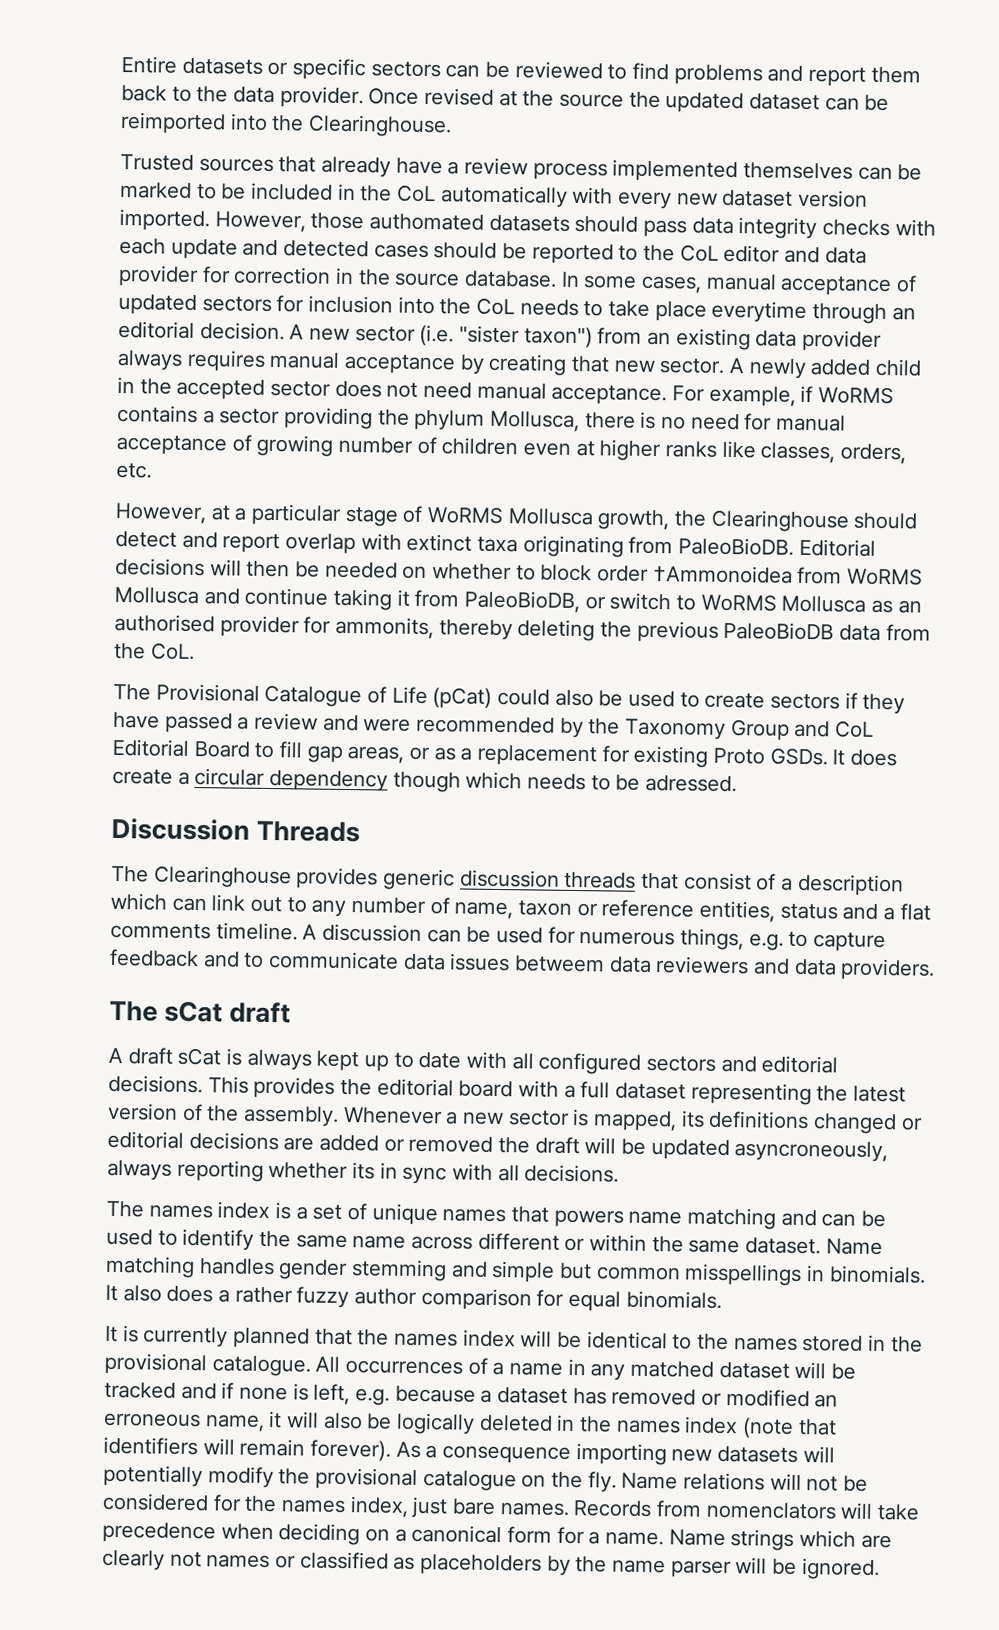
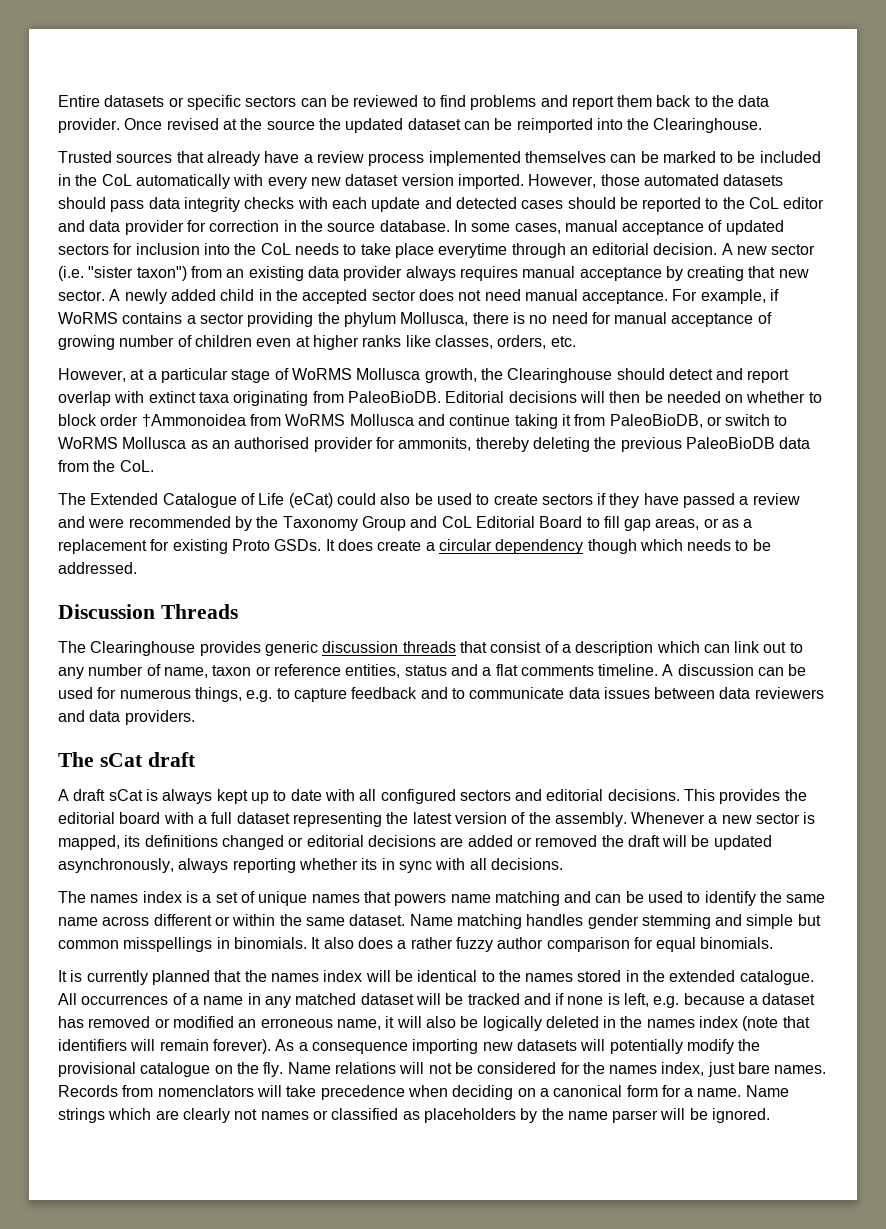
- However, those authomated datasets should pass data integrity checks with each update and detected cases should be reported to the CoL editor and data provider for correction in the source database.
+ However, those automated datasets should pass data integrity checks with each update and detected cases should be reported to the CoL editor and data provider for correction in the source database.
- The Provisional Catalogue of Life (pCat) could also be used to create sectors if they have passed a review and were recommended by the Taxonomy Group and CoL Editorial Board to fill gap areas, or as a replacement for existing Proto GSDs.
+ The Extended Catalogue of Life (eCat) could also be used to create sectors if they have passed a review and were recommended by the Taxonomy Group and CoL Editorial Board to fill gap areas, or as a replacement for existing Proto GSDs.
- It does create a circular dependency though which needs to be adressed.
+ It does create a circular dependency though which needs to be addressed.
- A discussion can be used for numerous things, e.g. to capture feedback and to communicate data issues betweem data reviewers and data providers.
+ A discussion can be used for numerous things, e.g. to capture feedback and to communicate data issues between data reviewers and data providers.
- Whenever a new sector is mapped, its definitions changed or editorial decisions are added or removed the draft will be updated asyncroneously, always reporting whether its in sync with all decisions.
+ Whenever a new sector is mapped, its definitions changed or editorial decisions are added or removed the draft will be updated asynchronously, always reporting whether its in sync with all decisions.
- It is currently planned that the names index will be identical to the names stored in the provisional catalogue.
+ It is currently planned that the names index will be identical to the names stored in the extended catalogue.

